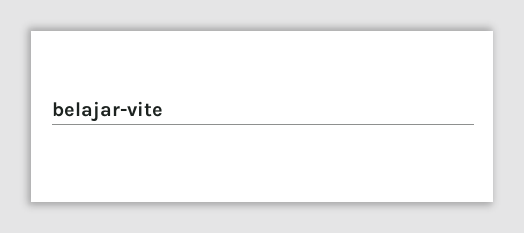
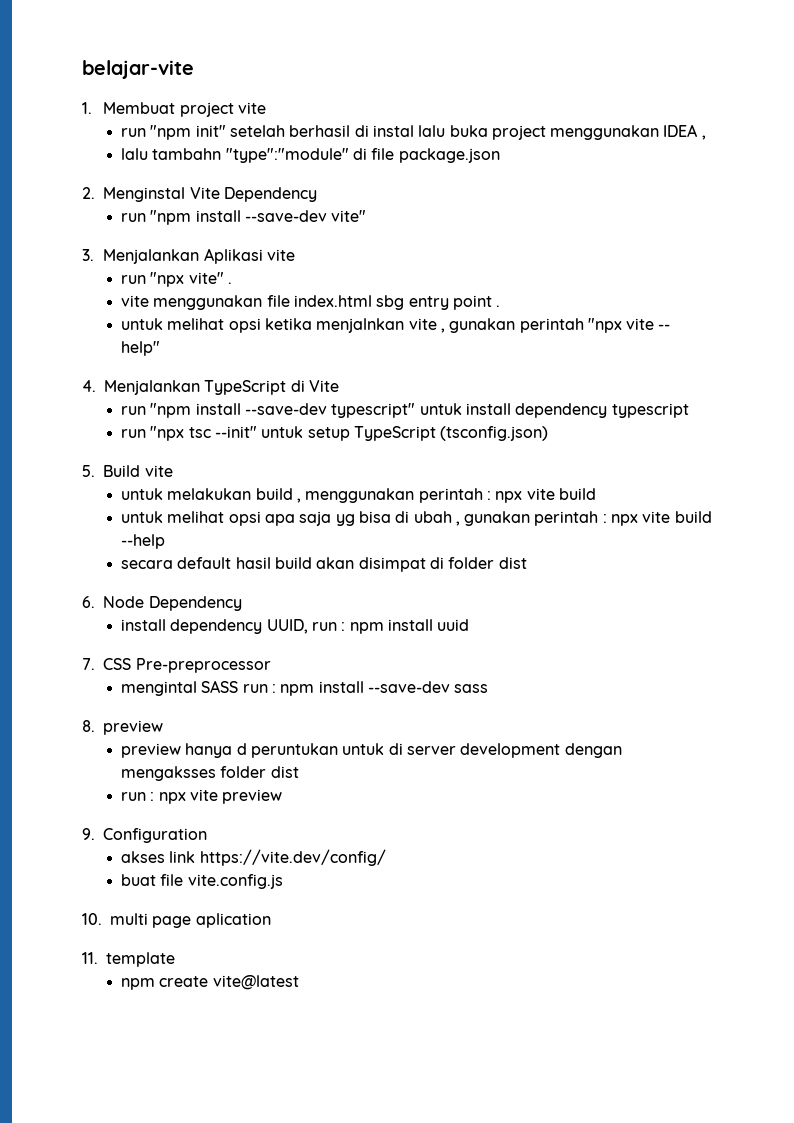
+ 1. Membuat project vite
+ run "npm init" setelah berhasil di instal lalu buka project menggunakan IDEA ,
+ lalu tambahn "type":"module" di file package.json
+ 2. Menginstal Vite Dependency
+ run "npm install --save-dev vite"
+ 3. Menjalankan Aplikasi vite
+ run "npx vite" .
+ vite menggunakan file index.html sbg entry point .
+ untuk melihat opsi ketika menjalnkan vite , gunakan perintah "npx vite -- help"
+ 4. Menjalankan TypeScript di Vite
+ run "npm install --save-dev typescript" untuk install dependency typescript
+ run "npx tsc --init" untuk setup TypeScript (tsconfig.json)
+ 5. Build vite
+ untuk melakukan build , menggunakan perintah : npx vite build
+ untuk melihat opsi apa saja yg bisa di ubah , gunakan perintah : npx vite build --help
+ secara default hasil build akan disimpat di folder dist
+ 6. Node Dependency
+ install dependency UUID, run : npm install uuid
+ 7. CSS Pre-preprocessor
+ mengintal SASS run : npm install --save-dev sass
+ 8. preview
+ preview hanya d peruntukan untuk di server development dengan mengaksses folder dist
+ run : npx vite preview
+ 9. Configuration
+ akses link https://vite.dev/config/
+ buat file vite.config.js
+ 10. multi page aplication
+ 11. template
+ npm create vite@latest

